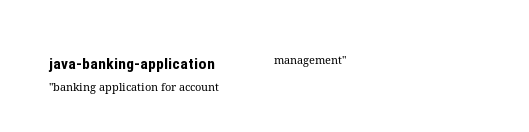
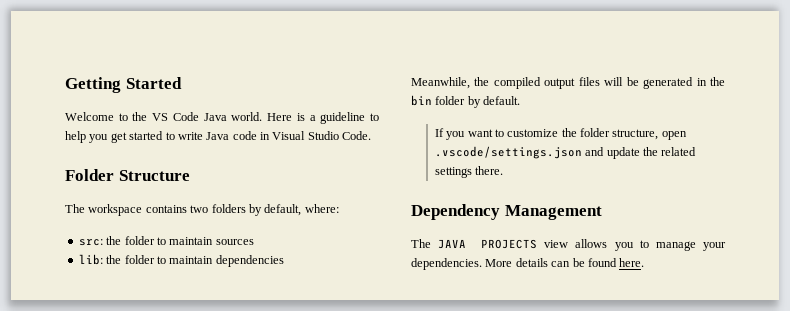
- java-banking-application
- "banking application for account management"
+ Getting Started
+ Welcome to the VS Code Java world. Here is a guideline to help you get started to write Java code in Visual Studio Code.
+ Folder Structure
+ The workspace contains two folders by default, where:
+ src: the folder to maintain sources
+ lib: the folder to maintain dependencies
+ Meanwhile, the compiled output files will be generated in the bin folder by default.
+ If you want to customize the folder structure, open .vscode/settings.json and update the related settings there.
+ Dependency Management
+ The JAVA PROJECTS view allows you to manage your dependencies. More details can be found here.

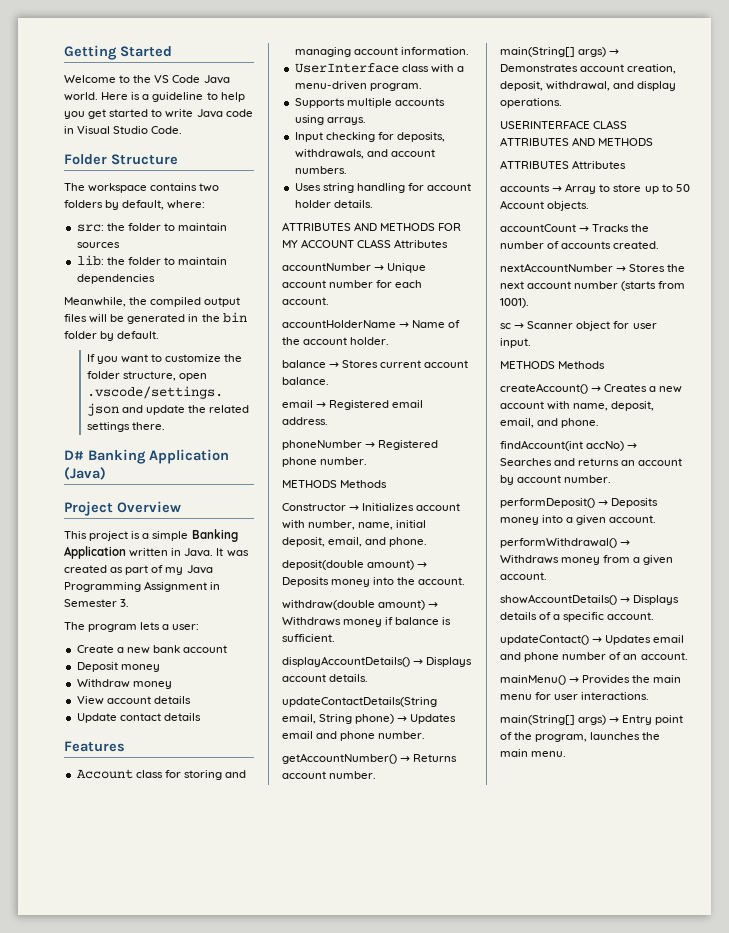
- Dependency Management
- The JAVA PROJECTS view allows you to manage your dependencies. More details can be found here.
+ D# Banking Application (Java)
+ Project Overview
+ This project is a simple Banking Application written in Java. It was created as part of my Java Programming Assignment in Semester 3.
+ The program lets a user:
+ Create a new bank account
+ Deposit money
+ Withdraw money
+ View account details
+ Update contact details
+ Features
+ Account class for storing and managing account information.
+ UserInterface class with a menu-driven program.
+ Supports multiple accounts using arrays.
+ Input checking for deposits, withdrawals, and account numbers.
+ Uses string handling for account holder details.
+ ATTRIBUTES AND METHODS FOR MY ACCOUNT CLASS Attributes
+ accountNumber → Unique account number for each account.
+ accountHolderName → Name of the account holder.
+ balance → Stores current account balance.
+ email → Registered email address.
+ phoneNumber → Registered phone number.
+ METHODS Methods
+ Constructor → Initializes account with number, name, initial deposit, email, and phone.
+ deposit(double amount) → Deposits money into the account.
+ withdraw(double amount) → Withdraws money if balance is sufficient.
+ displayAccountDetails() → Displays account details.
+ updateContactDetails(String email, String phone) → Updates email and phone number.
+ getAccountNumber() → Returns account number.
+ main(String[] args) → Demonstrates account creation, deposit, withdrawal, and display operations.
+ USERINTERFACE CLASS ATTRIBUTES AND METHODS
+ ATTRIBUTES Attributes
+ accounts → Array to store up to 50 Account objects.
+ accountCount → Tracks the number of accounts created.
+ nextAccountNumber → Stores the next account number (starts from 1001).
+ sc → Scanner object for user input.
+ METHODS Methods
+ createAccount() → Creates a new account with name, deposit, email, and phone.
+ findAccount(int accNo) → Searches and returns an account by account number.
+ performDeposit() → Deposits money into a given account.
+ performWithdrawal() → Withdraws money from a given account.
+ showAccountDetails() → Displays details of a specific account.
+ updateContact() → Updates email and phone number of an account.
+ mainMenu() → Provides the main menu for user interactions.
+ main(String[] args) → Entry point of the program, launches the main menu.

